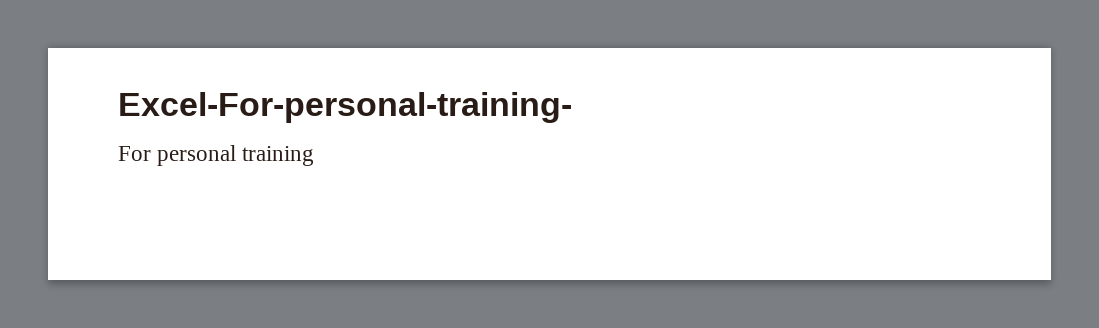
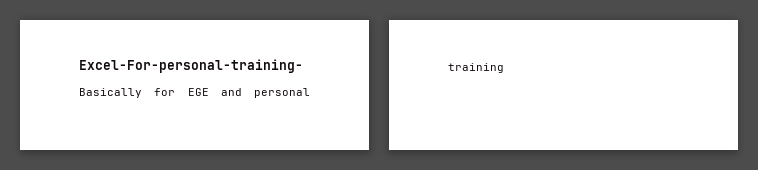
- For personal training
+ Basically for EGE and personal training

